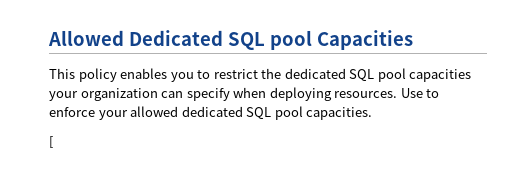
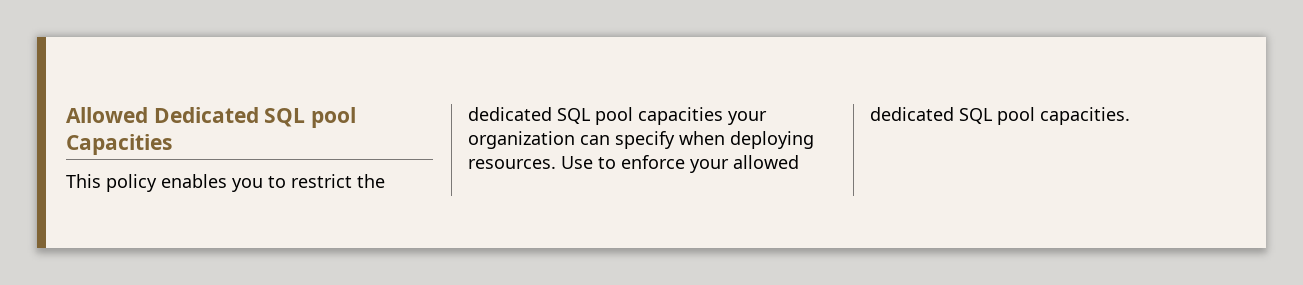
- [

